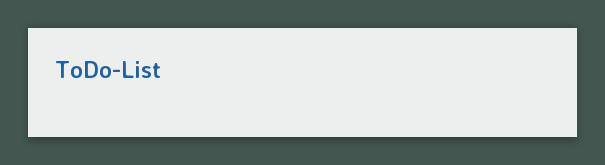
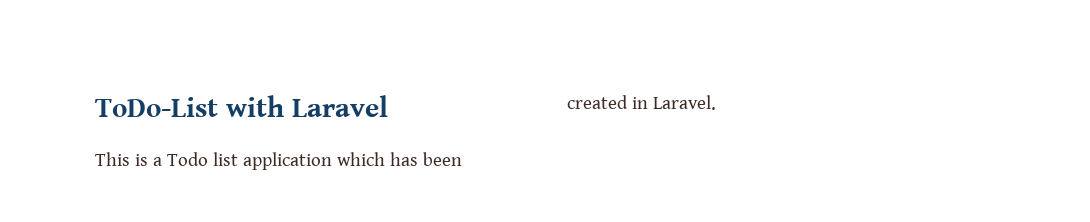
- ToDo-List
+ ToDo-List with Laravel
+ This is a Todo list application which has been created in Laravel.

